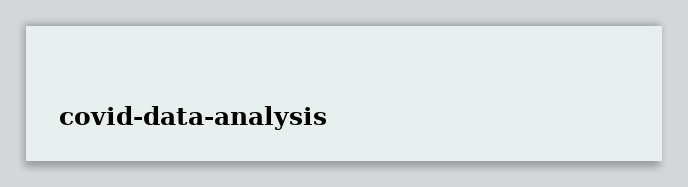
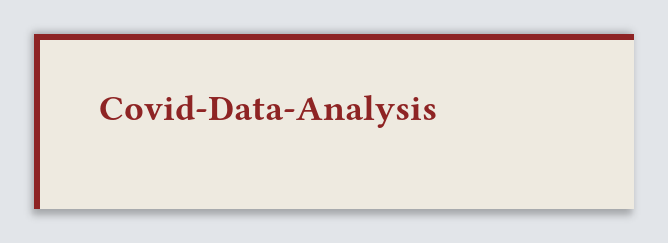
- covid-data-analysis
+ Covid-Data-Analysis

